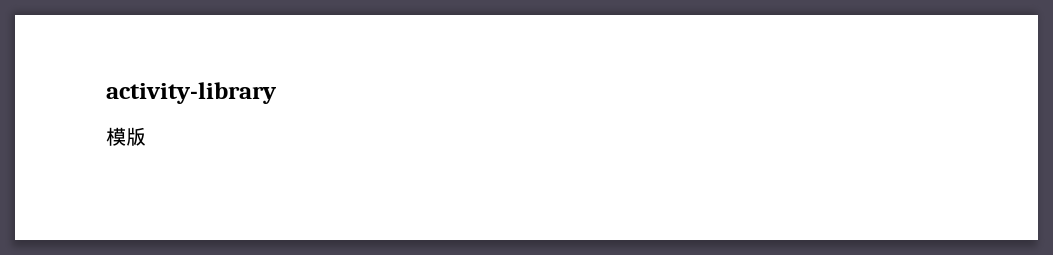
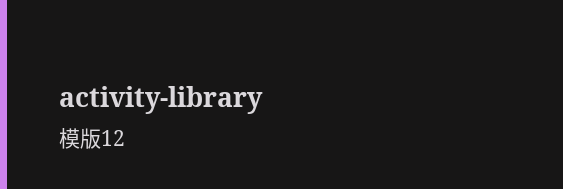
- 模版
+ 模版12

